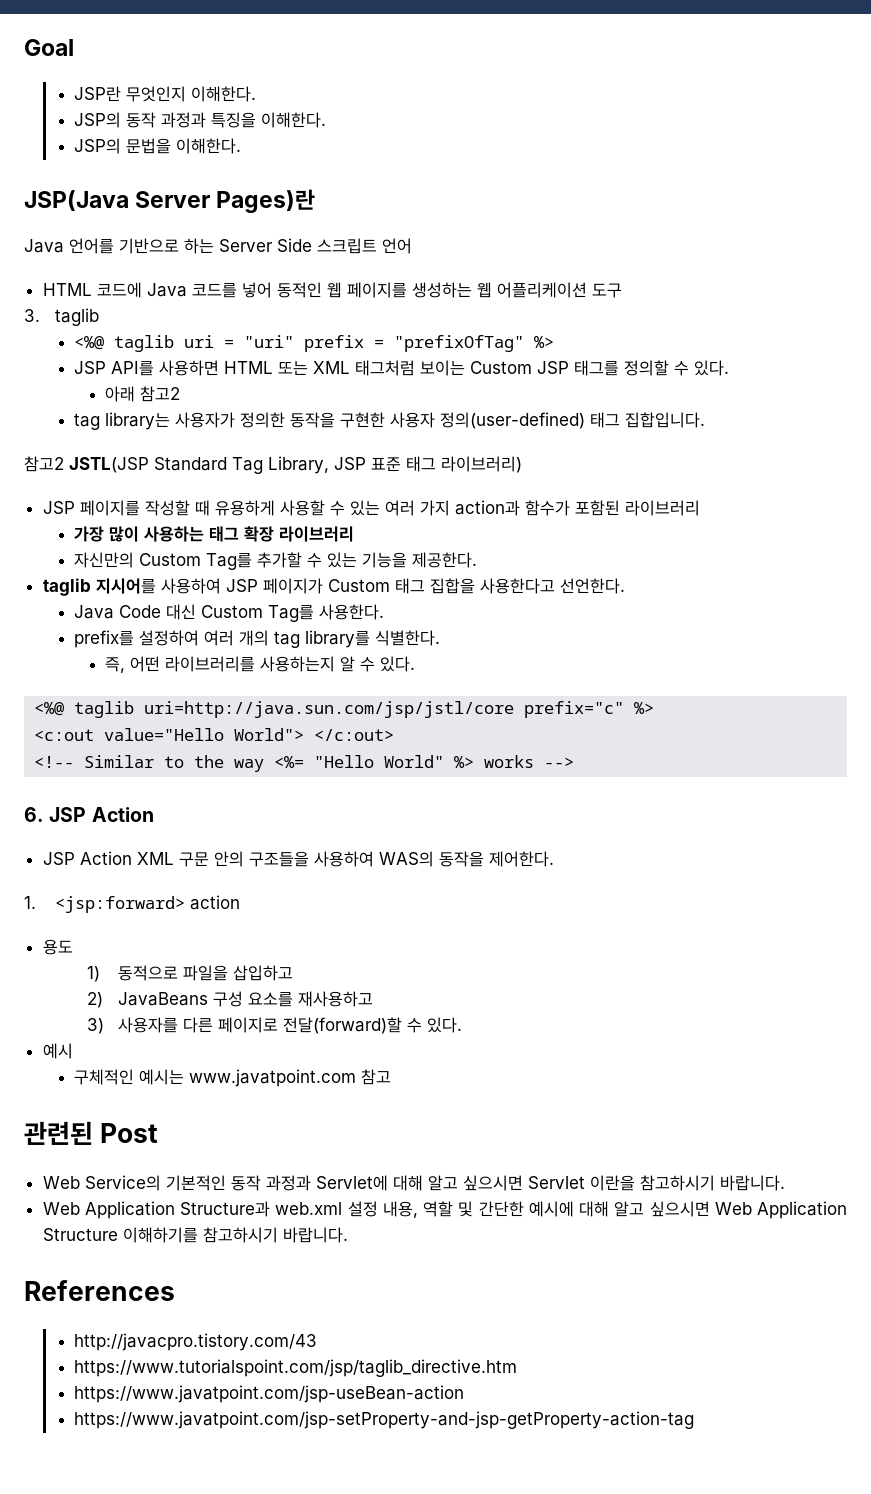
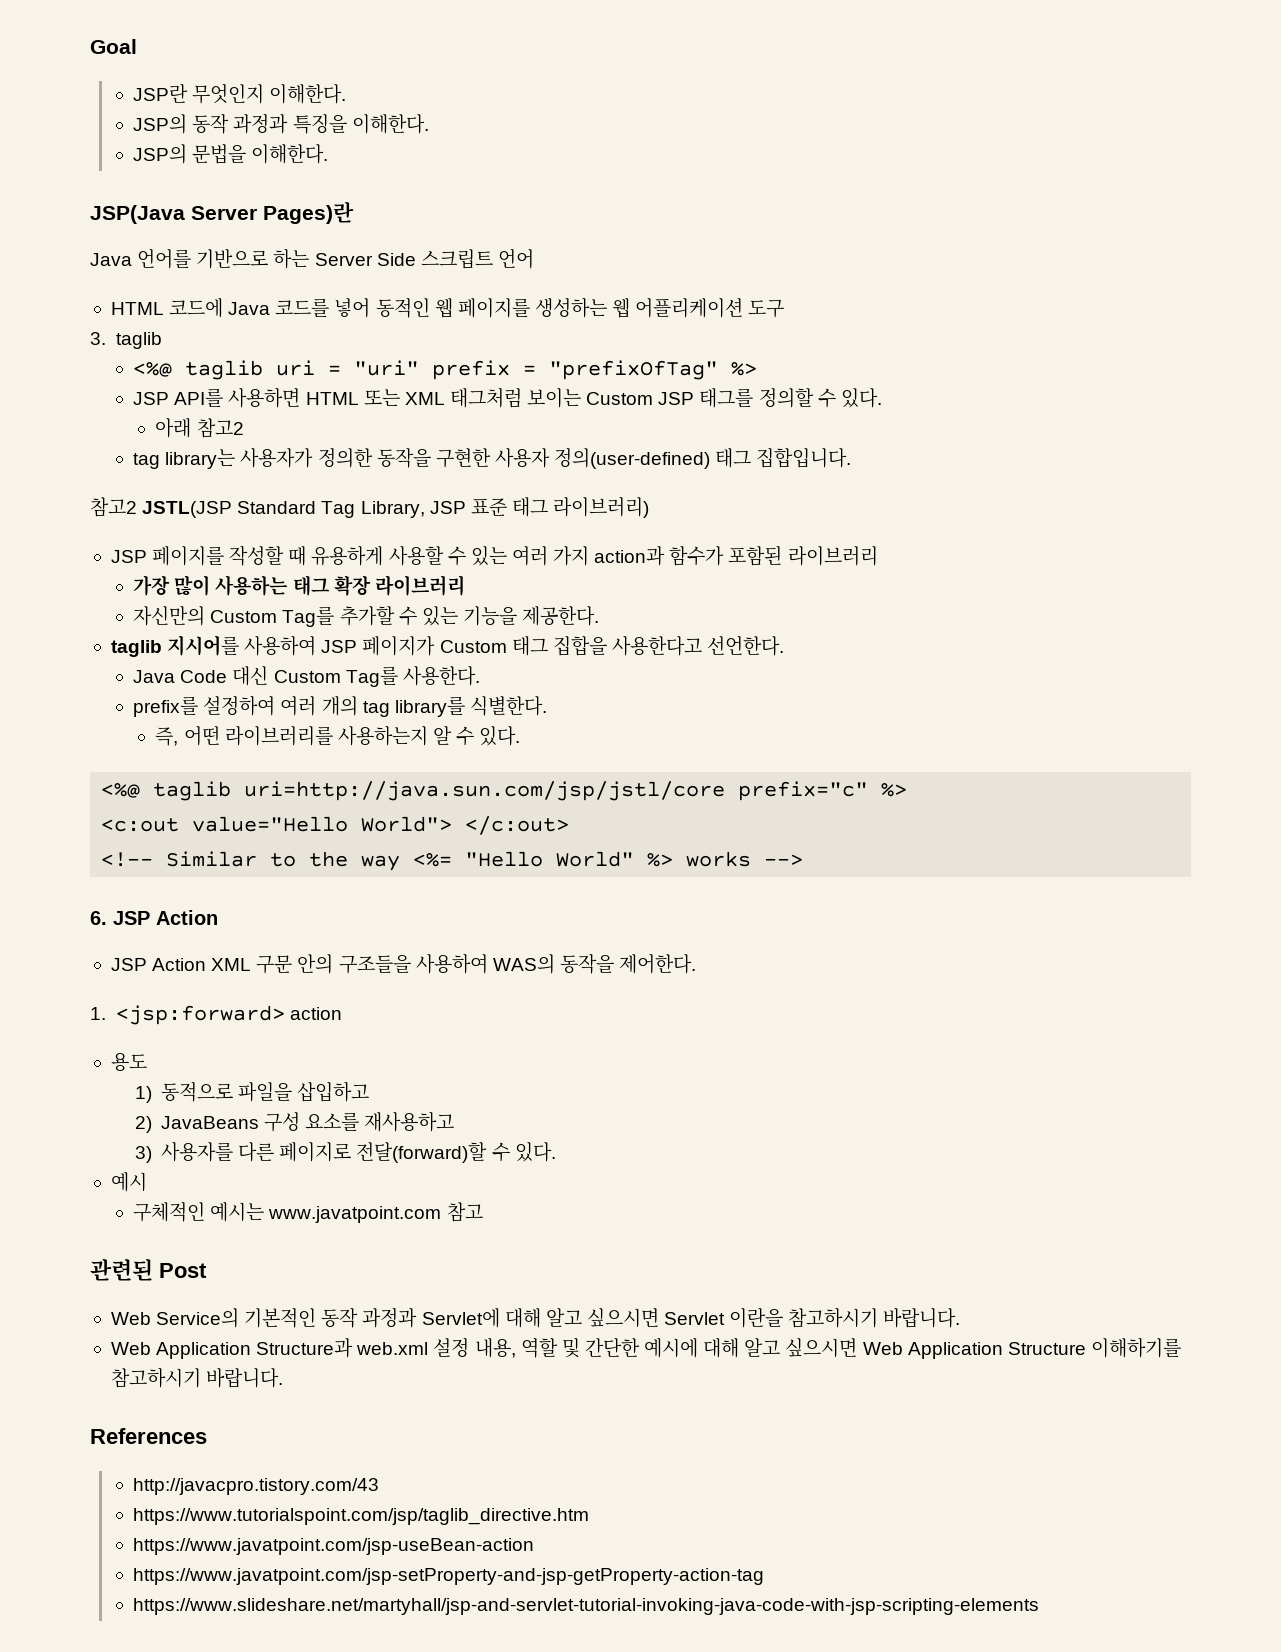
+ https://www.slideshare.net/martyhall/jsp-and-servlet-tutorial-invoking-java-code-with-jsp-scripting-elements

